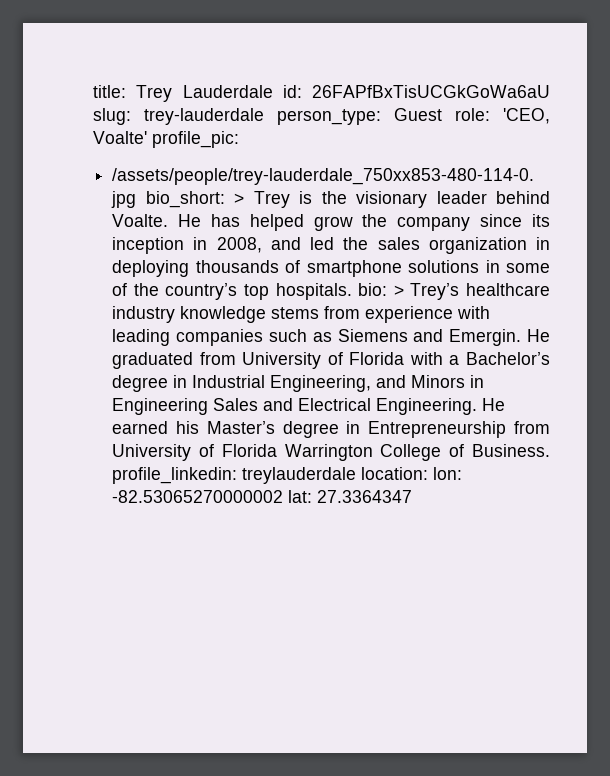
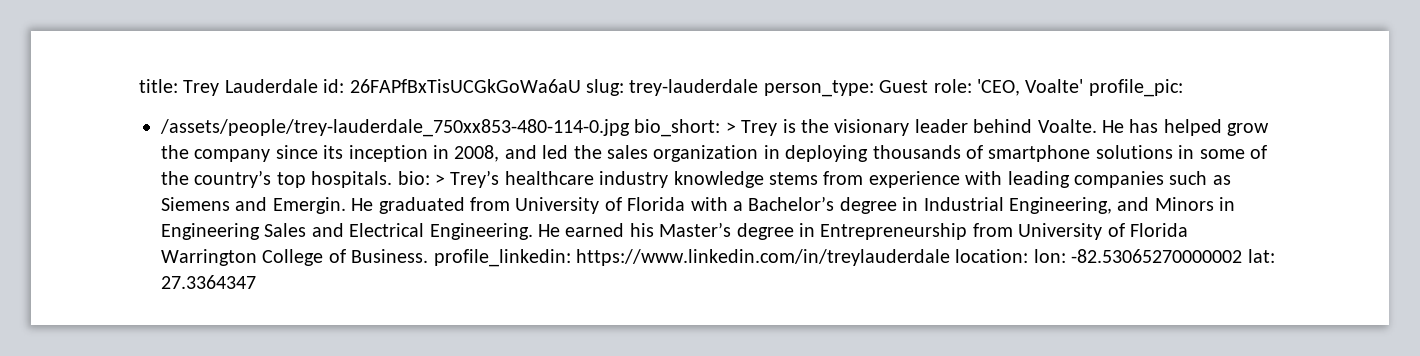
- He earned his Master’s degree in Entrepreneurship from University of Florida Warrington College of Business. profile_linkedin: treylauderdale location: lon: -82.53065270000002 lat: 27.3364347
+ He earned his Master’s degree in Entrepreneurship from University of Florida Warrington College of Business. profile_linkedin: https://www.linkedin.com/in/treylauderdale location: lon: -82.53065270000002 lat: 27.3364347

